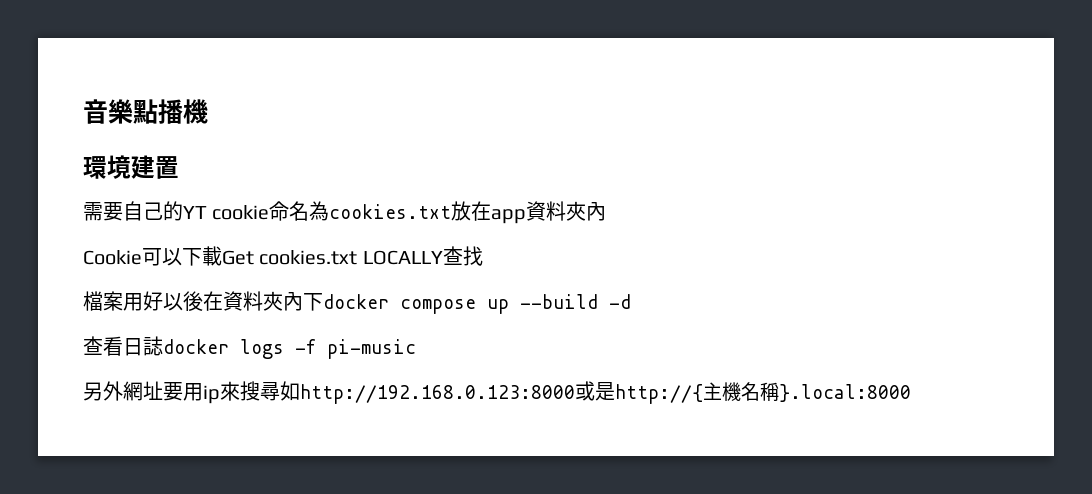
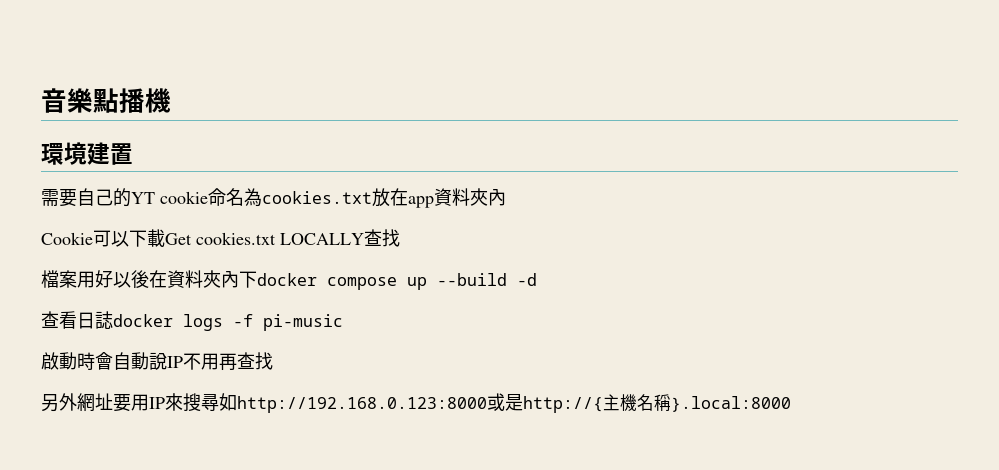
+ 啟動時會自動說IP不用再查找
- 另外網址要用ip來搜尋如http://192.168.0.123:8000或是http://{主機名稱}.local:8000
+ 另外網址要用IP來搜尋如http://192.168.0.123:8000或是http://{主機名稱}.local:8000

